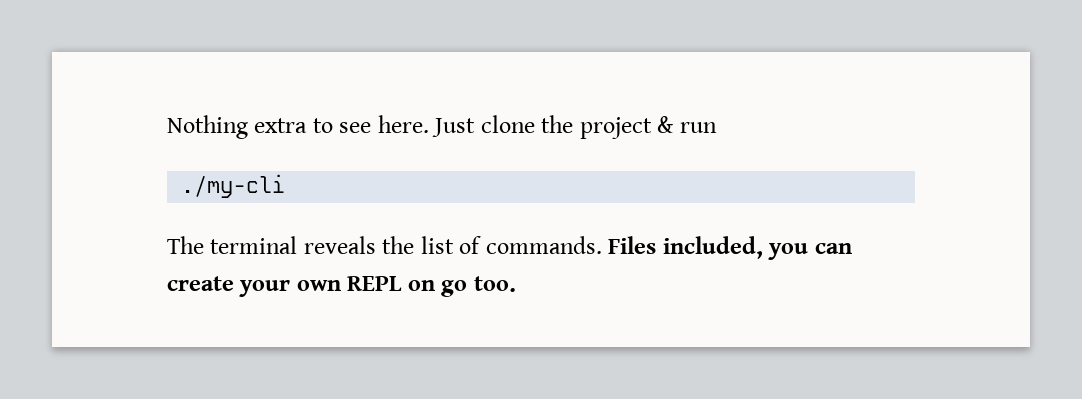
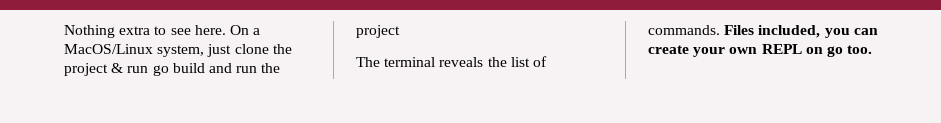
- Just clone the project & run
- ./my-cli
+ On a MacOS/Linux system, just clone the project & run go build and run the project

